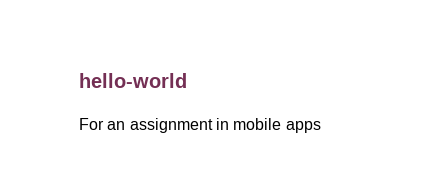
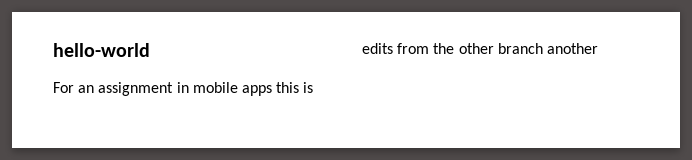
- For an assignment in mobile apps
+ For an assignment in mobile apps this is edits from the other branch another

